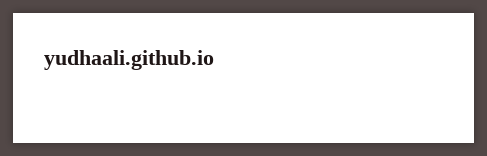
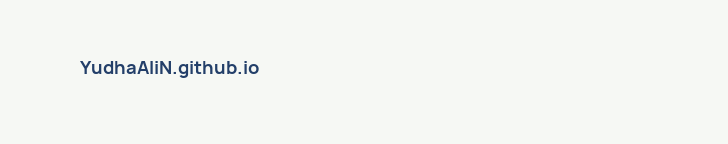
- yudhaali.github.io
+ YudhaAliN.github.io

